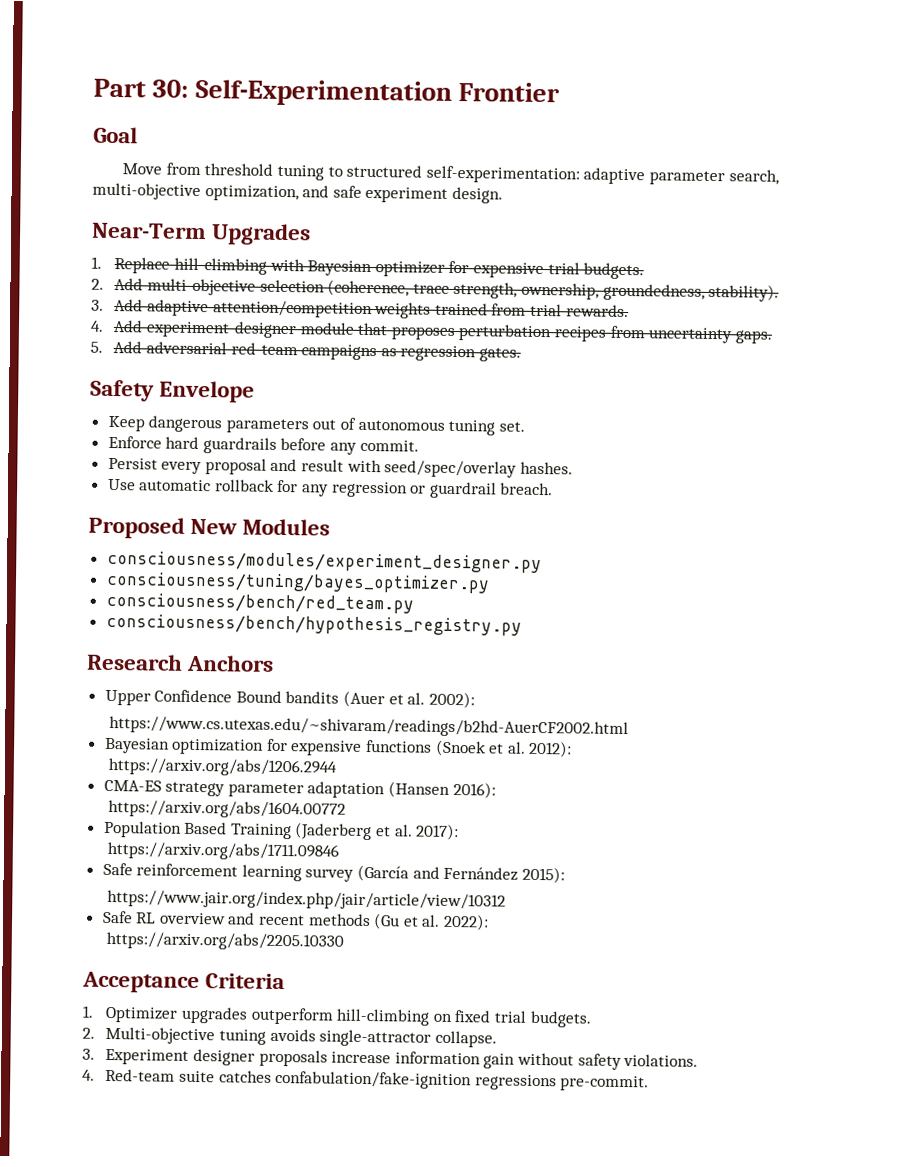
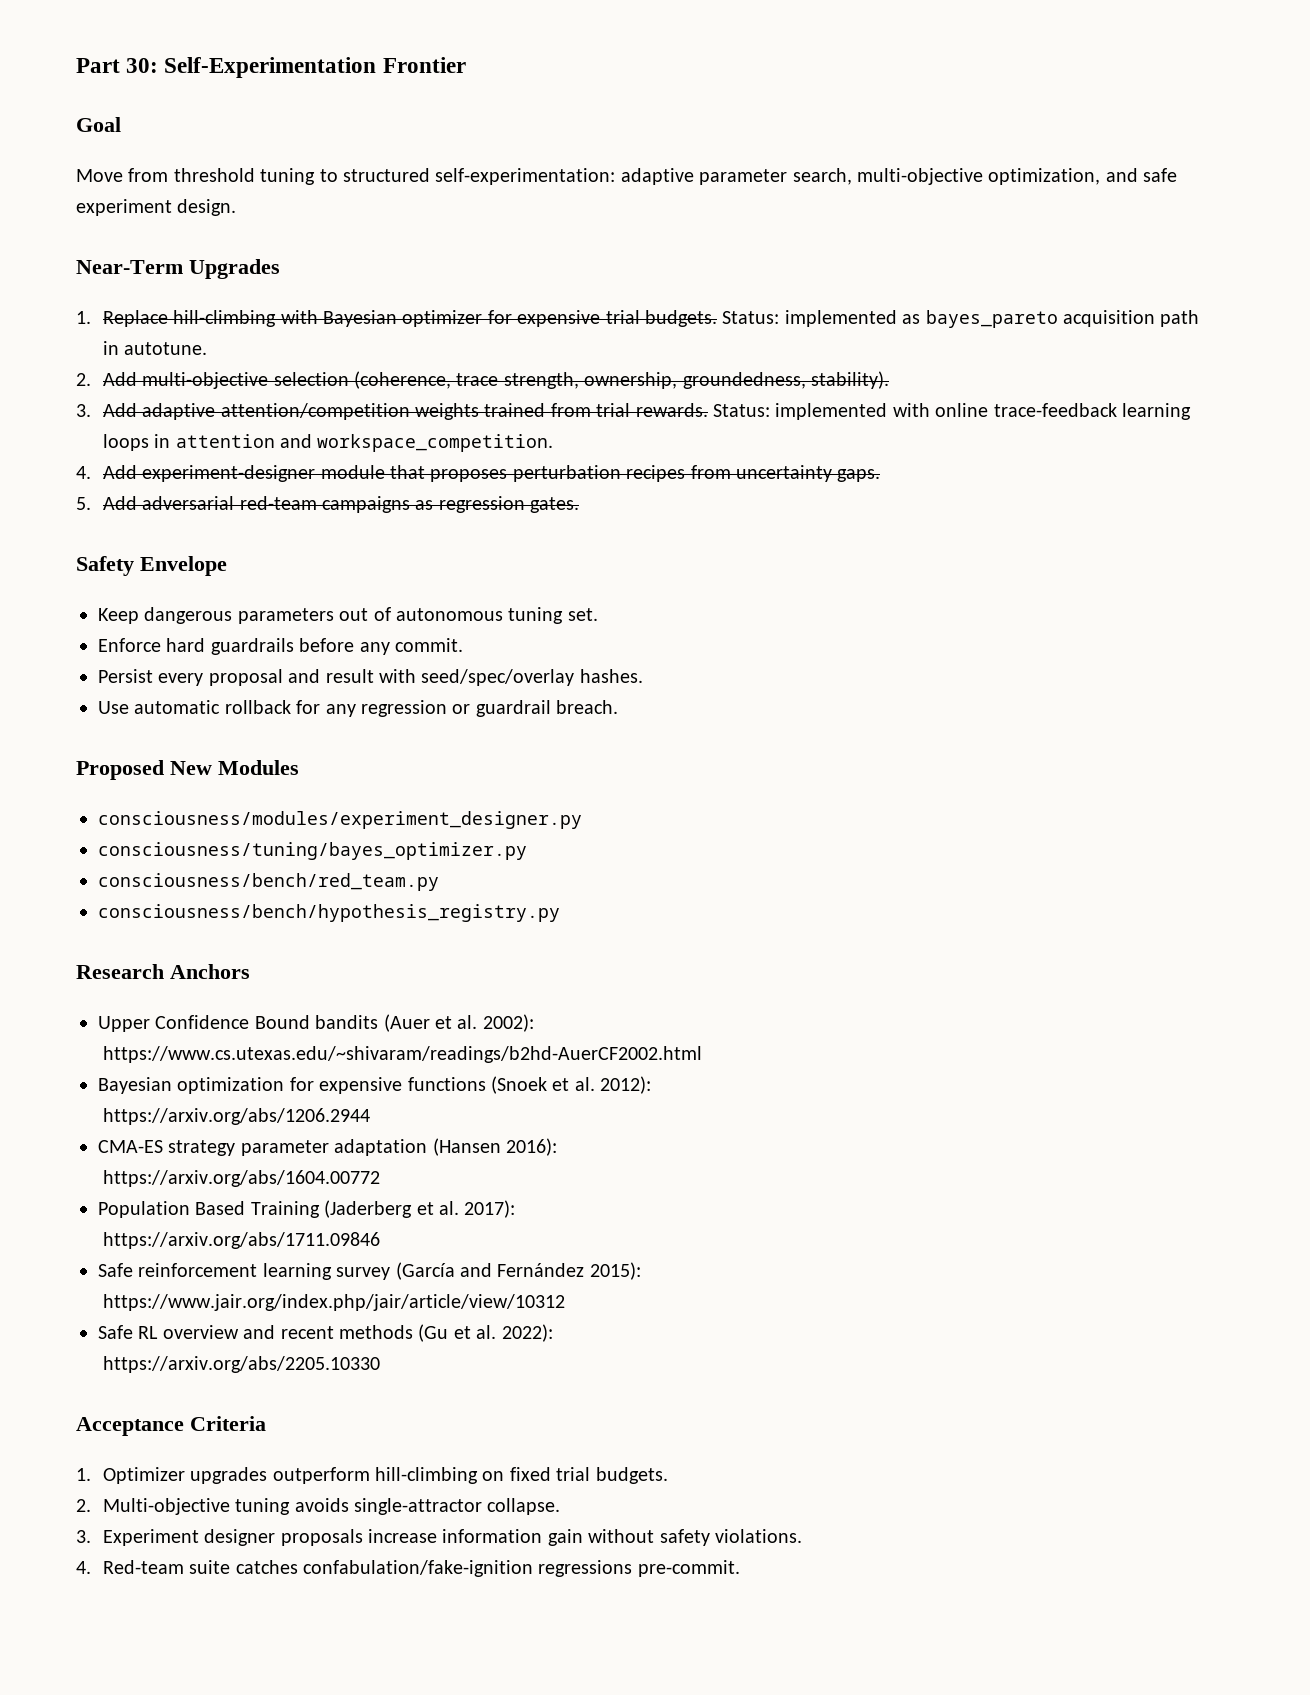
+ Status: implemented as bayes_pareto acquisition path in autotune.
+ Status: implemented with online trace-feedback learning loops in attention and workspace_competition.

